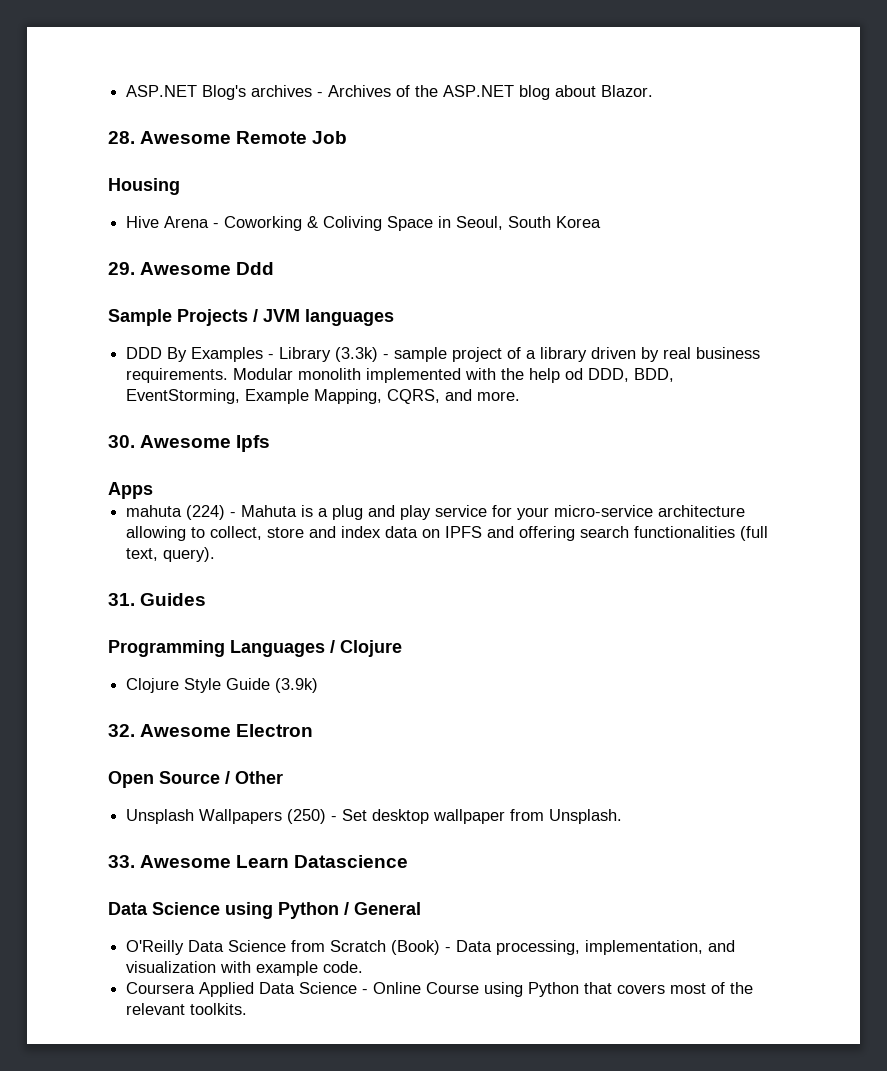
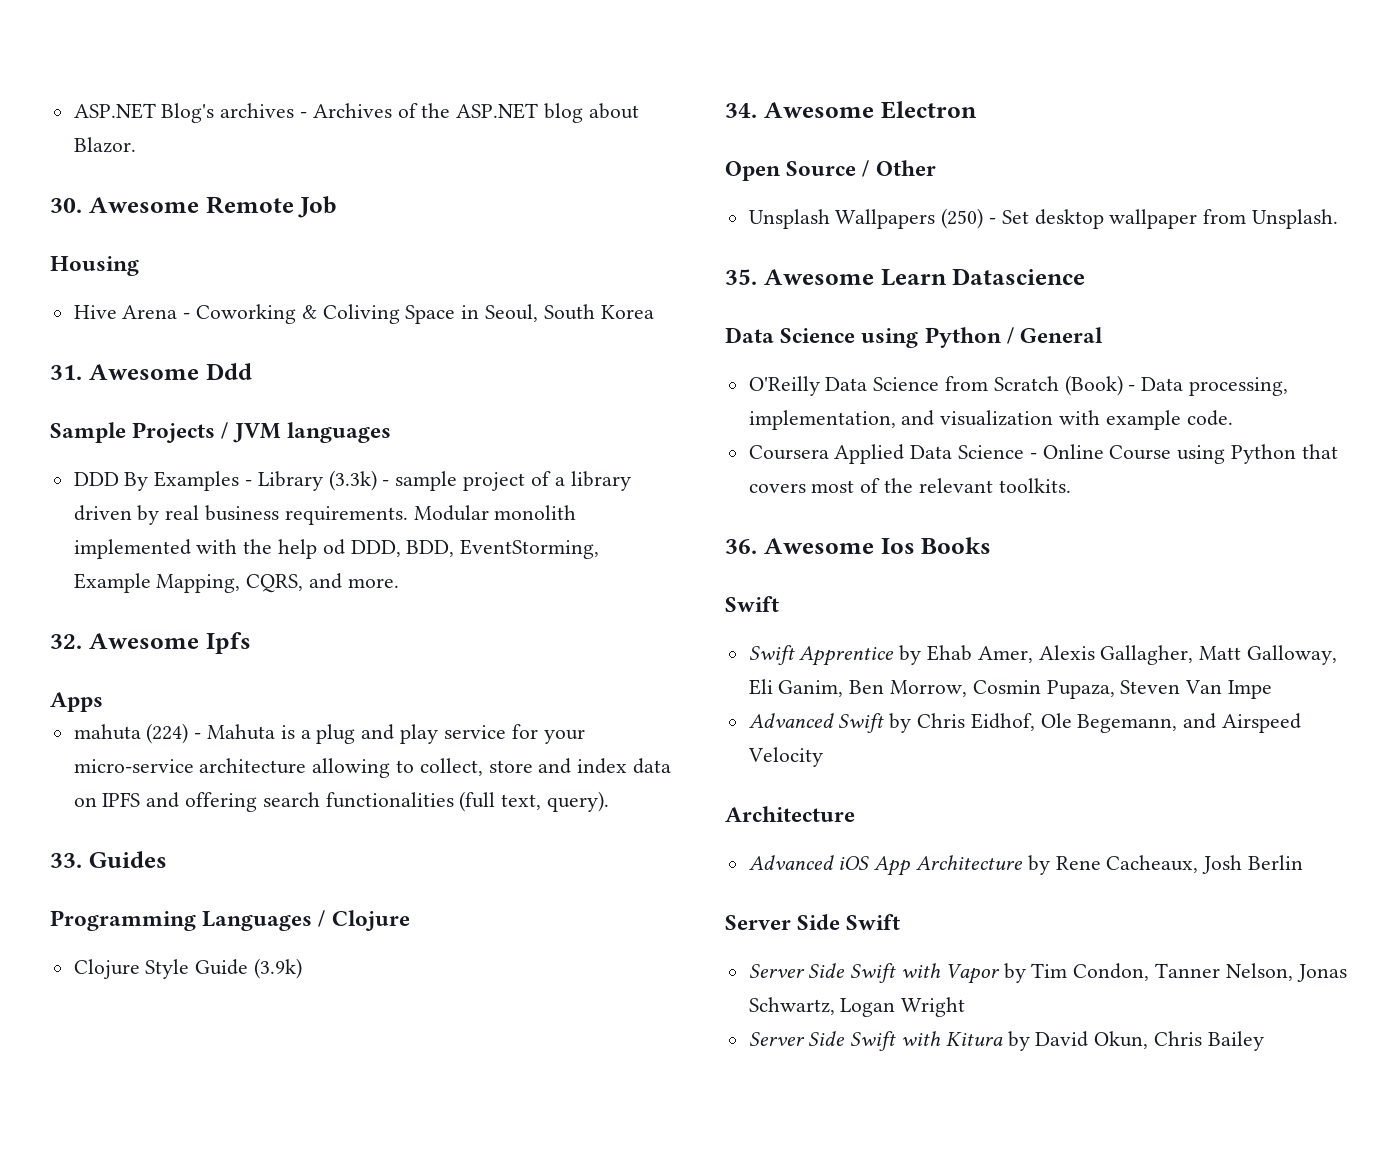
- 28. Awesome Remote Job
+ 30. Awesome Remote Job
- 29. Awesome Ddd
+ 31. Awesome Ddd
- 30. Awesome Ipfs
+ 32. Awesome Ipfs
- 31. Guides
+ 33. Guides
- 32. Awesome Electron
+ 34. Awesome Electron
- 33. Awesome Learn Datascience
+ 35. Awesome Learn Datascience
+ 36. Awesome Ios Books
+ Swift
+ Swift Apprentice by Ehab Amer, Alexis Gallagher, Matt Galloway, Eli Ganim, Ben Morrow, Cosmin Pupaza, Steven Van Impe
+ Advanced Swift by Chris Eidhof, Ole Begemann, and Airspeed Velocity
+ Architecture
+ Advanced iOS App Architecture by Rene Cacheaux, Josh Berlin
+ Server Side Swift
+ Server Side Swift with Vapor by Tim Condon, Tanner Nelson, Jonas Schwartz, Logan Wright
+ Server Side Swift with Kitura by David Okun, Chris Bailey

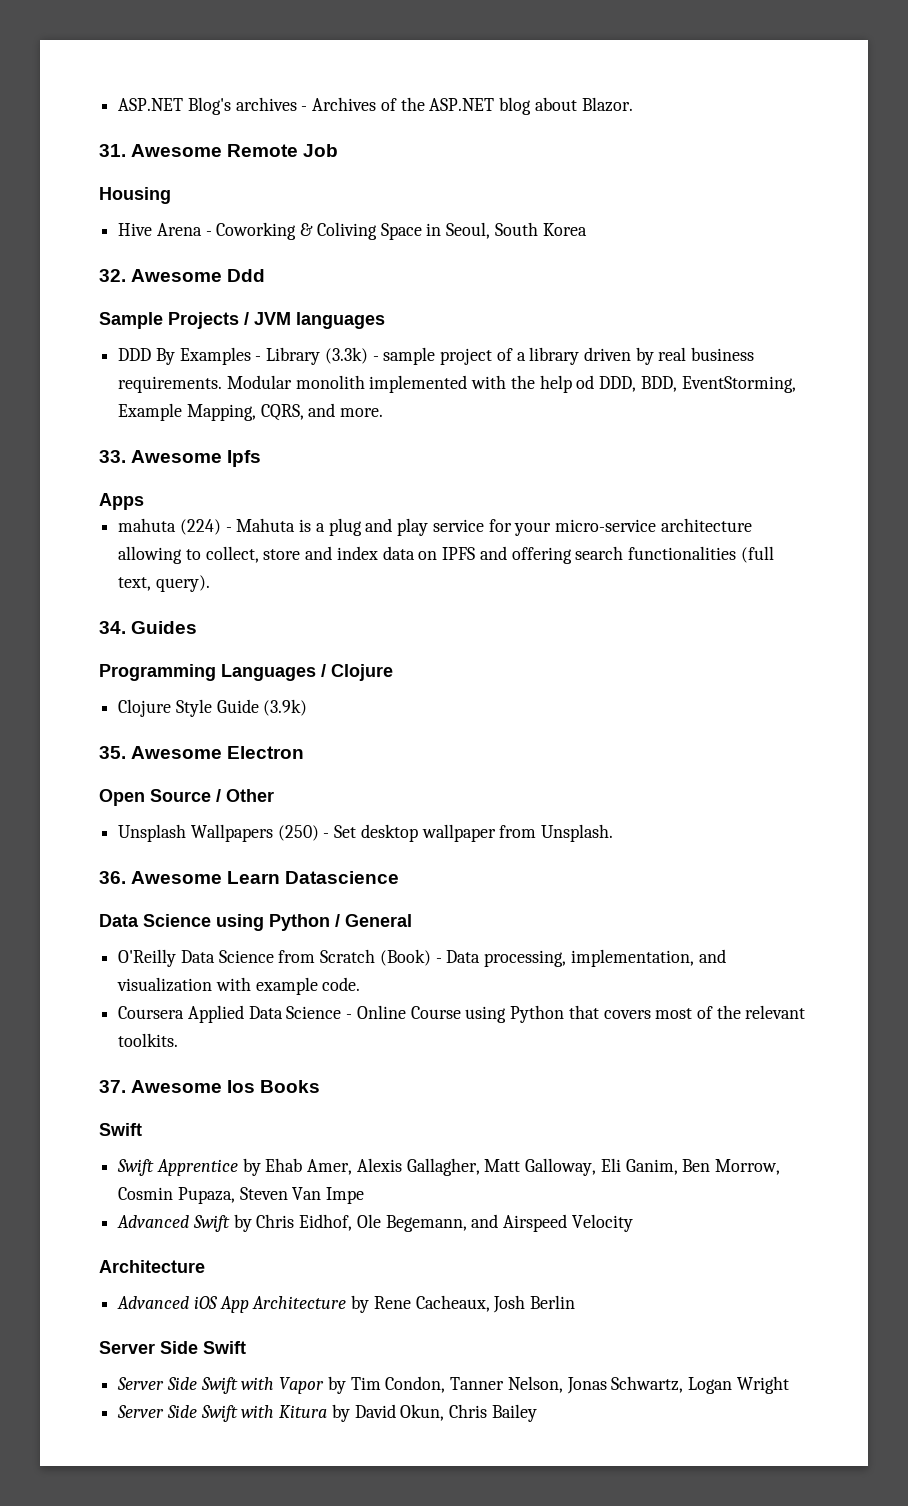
- 30. Awesome Remote Job
+ 31. Awesome Remote Job
- 31. Awesome Ddd
+ 32. Awesome Ddd
- 32. Awesome Ipfs
+ 33. Awesome Ipfs
- 33. Guides
+ 34. Guides
- 34. Awesome Electron
+ 35. Awesome Electron
- 35. Awesome Learn Datascience
+ 36. Awesome Learn Datascience
- 36. Awesome Ios Books
+ 37. Awesome Ios Books

